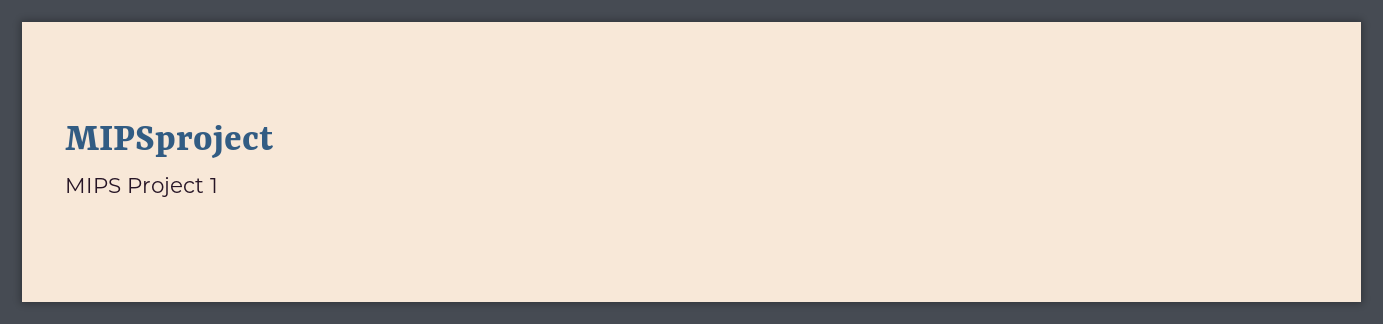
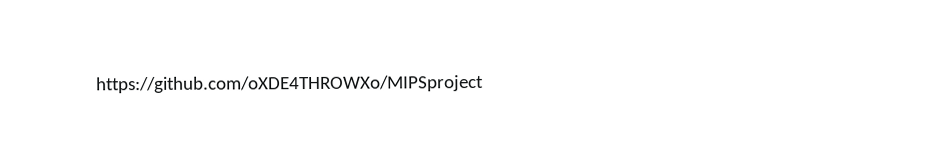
- MIPSproject
- MIPS Project 1
+ https://github.com/oXDE4THROWXo/MIPSproject

